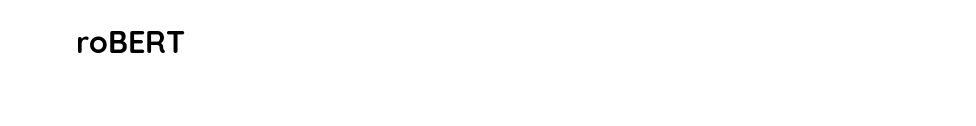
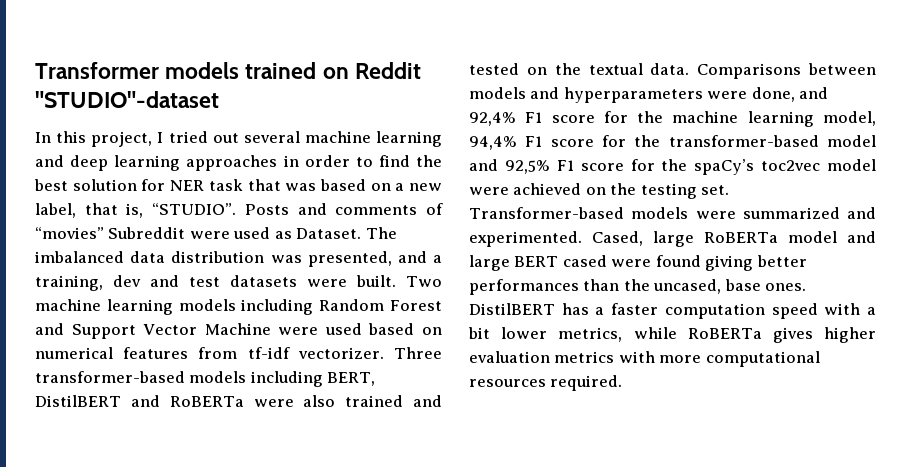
- roBERT
+ Transformer models trained on Reddit "STUDIO"-dataset
+ In this project, I tried out several machine learning and deep learning approaches in order to find the best solution for NER task that was based on a new label, that is, “STUDIO”. Posts and comments of “movies” Subreddit were used as Dataset. The imbalanced data distribution was presented, and a training, dev and test datasets were built. Two machine learning models including Random Forest and Support Vector Machine were used based on numerical features from tf-idf vectorizer. Three transformer-based models including BERT, DistilBERT and RoBERTa were also trained and tested on the textual data. Comparisons between models and hyperparameters were done, and 92,4% F1 score for the machine learning model, 94,4% F1 score for the transformer-based model and 92,5% F1 score for the spaCy’s toc2vec model were achieved on the testing set. Transformer-based models were summarized and experimented. Cased, large RoBERTa model and large BERT cased were found giving better performances than the uncased, base ones. DistilBERT has a faster computation speed with a bit lower metrics, while RoBERTa gives higher evaluation metrics with more computational resources required.

